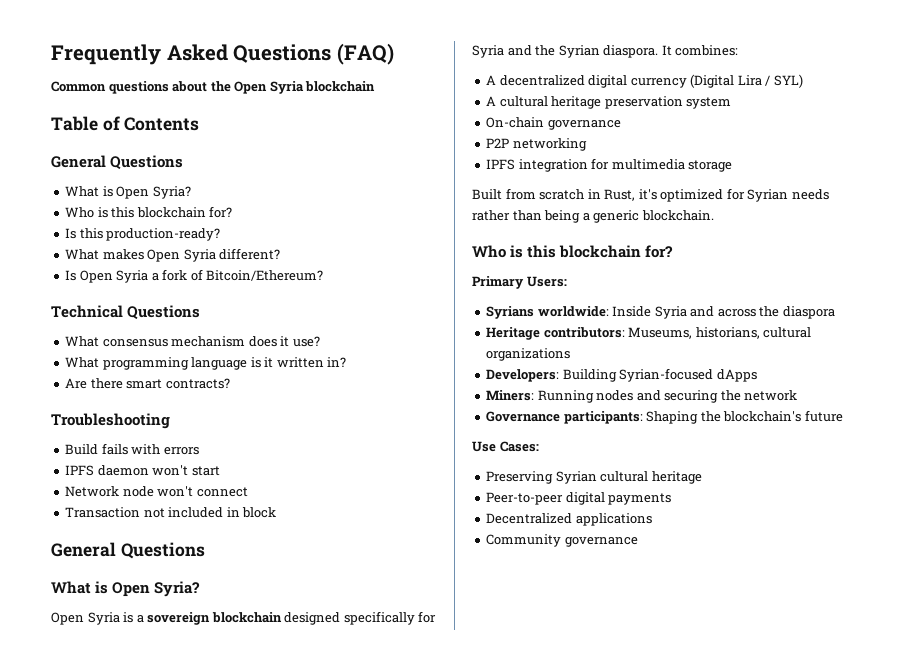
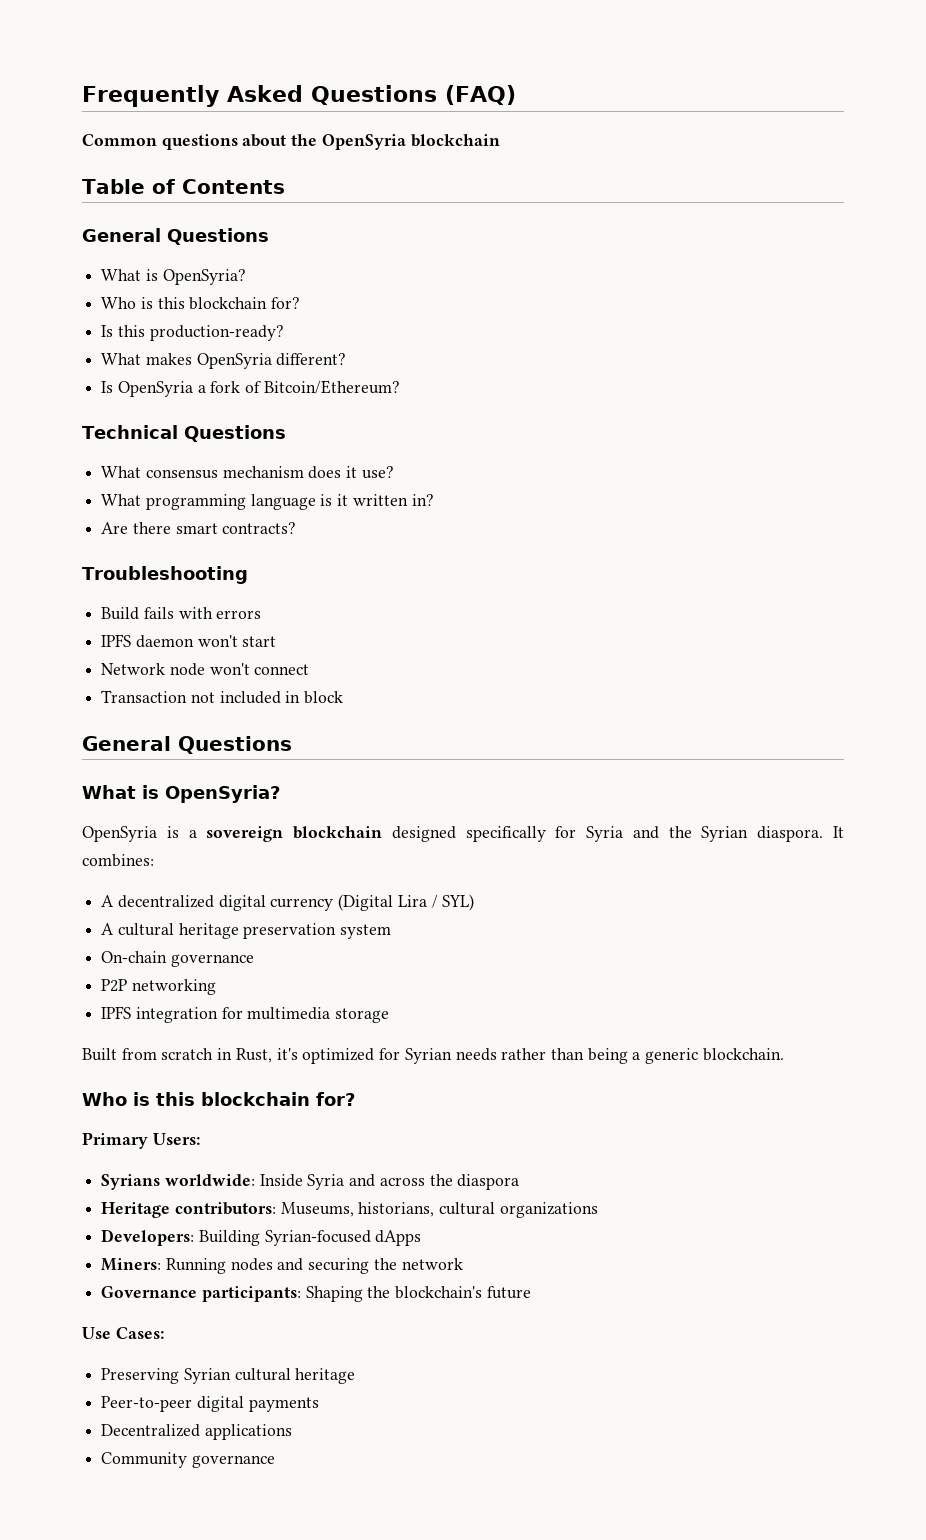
- Common questions about the Open Syria blockchain
+ Common questions about the OpenSyria blockchain
  Table of Contents
  General Questions
- What is Open Syria?
+ What is OpenSyria?
- What makes Open Syria different?
+ What makes OpenSyria different?
- Is Open Syria a fork of Bitcoin/Ethereum?
+ Is OpenSyria a fork of Bitcoin/Ethereum?
  Transaction not included in block
  General Questions
- What is Open Syria?
- Open Syria is a sovereign blockchain designed specifically for Syria and the Syrian diaspora.
+ What is OpenSyria?
+ OpenSyria is a sovereign blockchain designed specifically for Syria and the Syrian diaspora.

